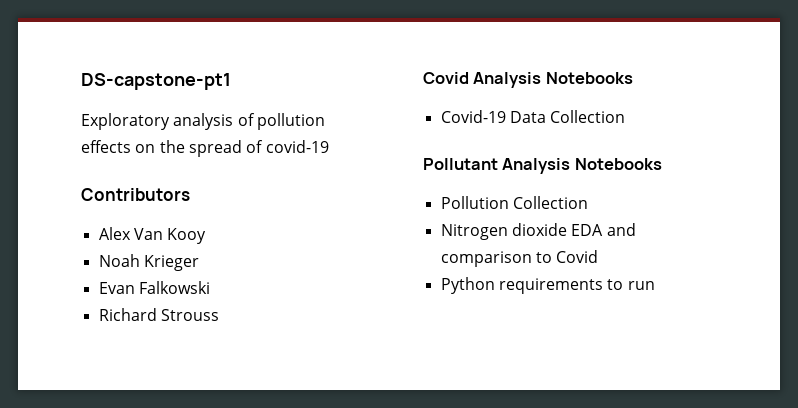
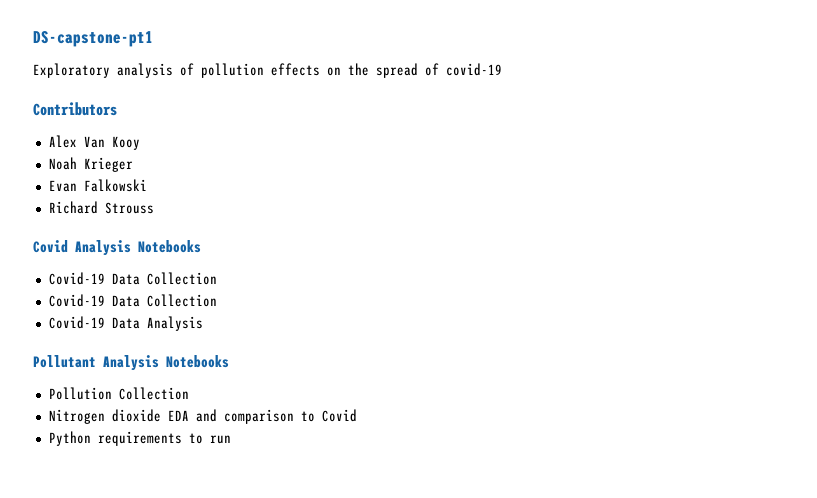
  Covid Analysis Notebooks
  Covid-19 Data Collection
+ Covid-19 Data Collection
+ Covid-19 Data Analysis

